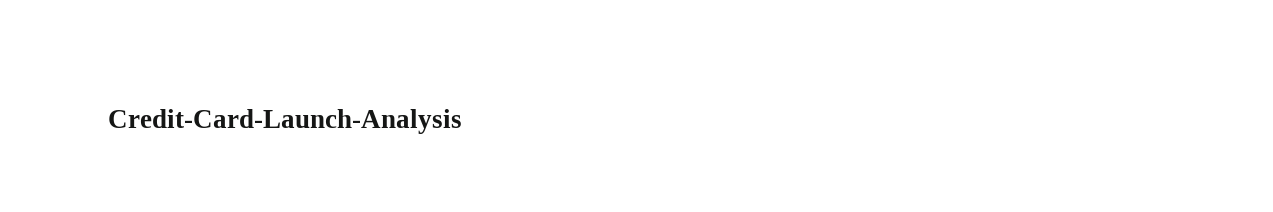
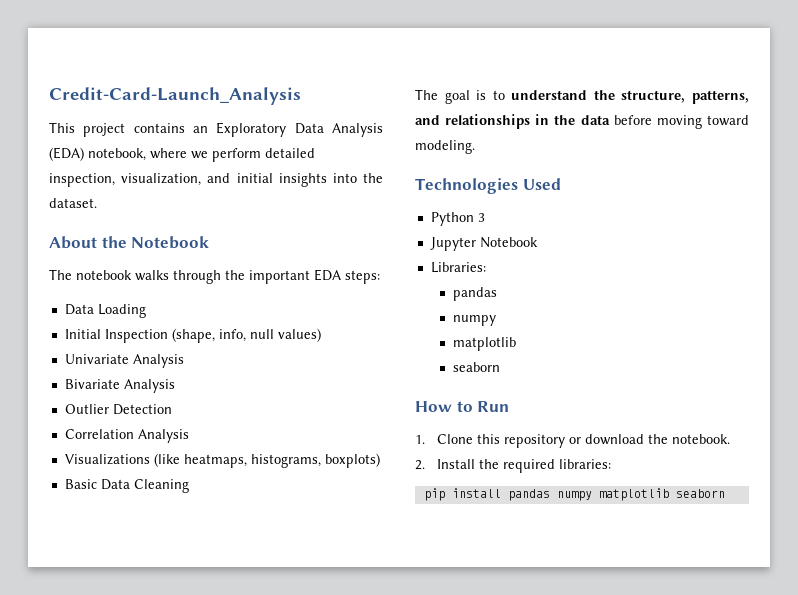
- Credit-Card-Launch-Analysis
+ Credit-Card-Launch_Analysis
+ This project contains an Exploratory Data Analysis (EDA) notebook, where we perform detailed inspection, visualization, and initial insights into the dataset.
+ About the Notebook
+ The notebook walks through the important EDA steps:
+ Data Loading
+ Initial Inspection (shape, info, null values)
+ Univariate Analysis
+ Bivariate Analysis
+ Outlier Detection
+ Correlation Analysis
+ Visualizations (like heatmaps, histograms, boxplots)
+ Basic Data Cleaning
+ The goal is to understand the structure, patterns, and relationships in the data before moving toward modeling.
+ Technologies Used
+ Python 3
+ Jupyter Notebook
+ Libraries:
+ pandas
+ numpy
+ matplotlib
+ seaborn
+ How to Run
+ 1. Clone this repository or download the notebook.
+ 2. Install the required libraries:
+ pip install pandas numpy matplotlib seaborn

